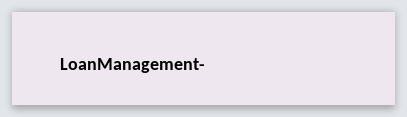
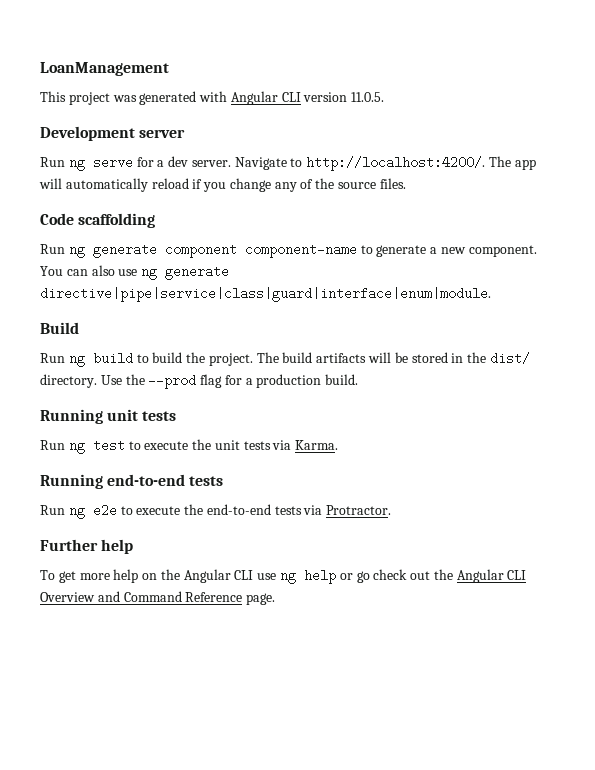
- LoanManagement-
+ LoanManagement
+ This project was generated with Angular CLI version 11.0.5.
+ Development server
+ Run ng serve for a dev server. Navigate to http://localhost:4200/. The app will automatically reload if you change any of the source files.
+ Code scaffolding
+ Run ng generate component component-name to generate a new component. You can also use ng generate directive|pipe|service|class|guard|interface|enum|module.
+ Build
+ Run ng build to build the project. The build artifacts will be stored in the dist/ directory. Use the --prod flag for a production build.
+ Running unit tests
+ Run ng test to execute the unit tests via Karma.
+ Running end-to-end tests
+ Run ng e2e to execute the end-to-end tests via Protractor.
+ Further help
+ To get more help on the Angular CLI use ng help or go check out the Angular CLI Overview and Command Reference page.

